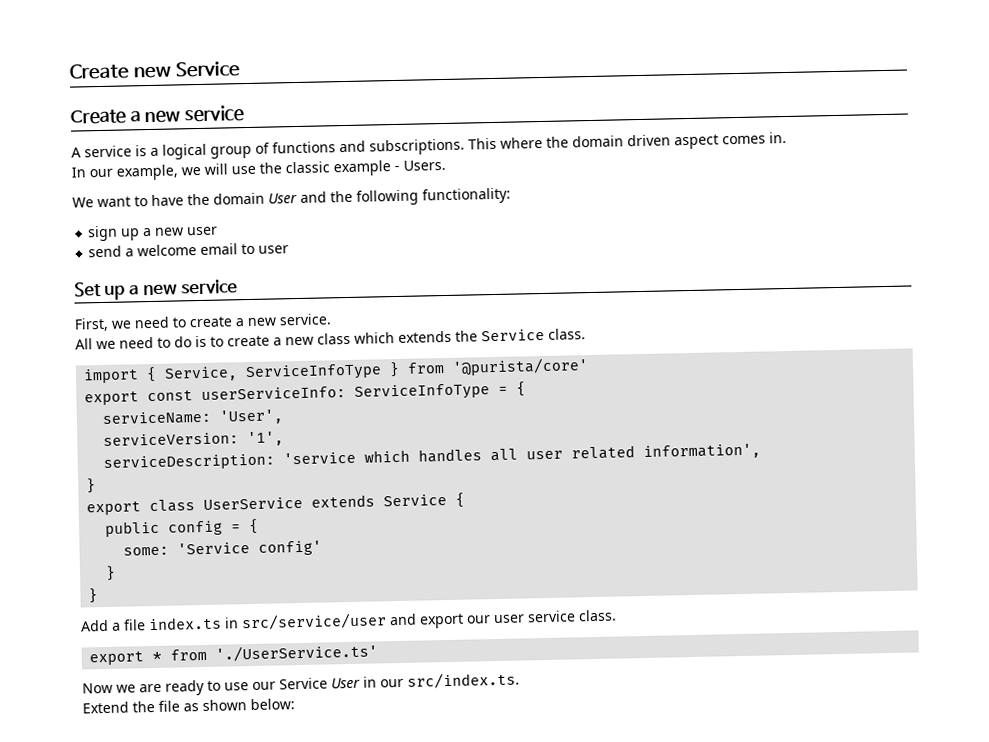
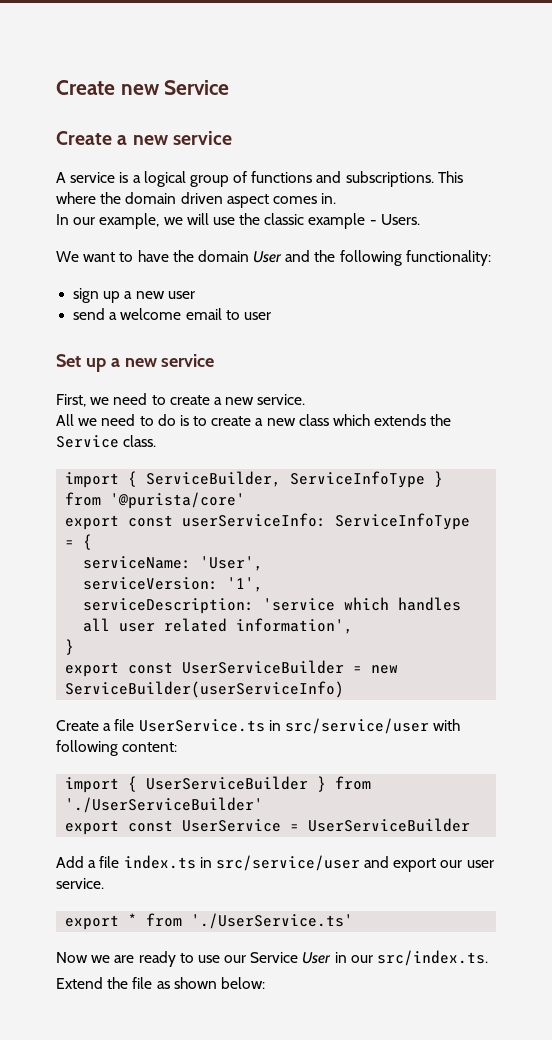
- import { Service, ServiceInfoType } from '@purista/core'
+ import { ServiceBuilder, ServiceInfoType } from '@purista/core'
- export class UserService extends Service {
- public config = {
- some: 'Service config'
- }
- }
+ export const UserServiceBuilder = new ServiceBuilder(userServiceInfo)
+ Create a file UserService.ts in src/service/user with following content:
+ import { UserServiceBuilder } from './UserServiceBuilder'
+ export const UserService = UserServiceBuilder
- Add a file index.ts in src/service/user and export our user service class.
+ Add a file index.ts in src/service/user and export our user service.

